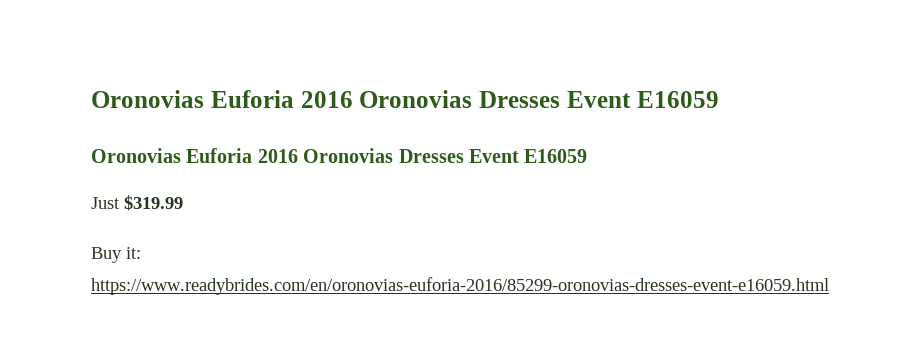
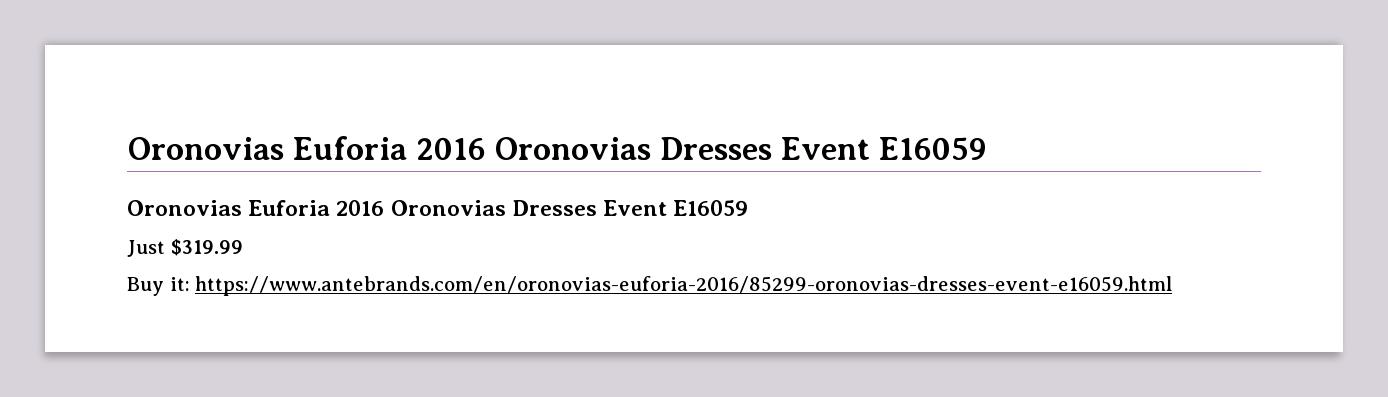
- Buy it: https://www.readybrides.com/en/oronovias-euforia-2016/85299-oronovias-dresses-event-e16059.html
+ Buy it: https://www.antebrands.com/en/oronovias-euforia-2016/85299-oronovias-dresses-event-e16059.html

